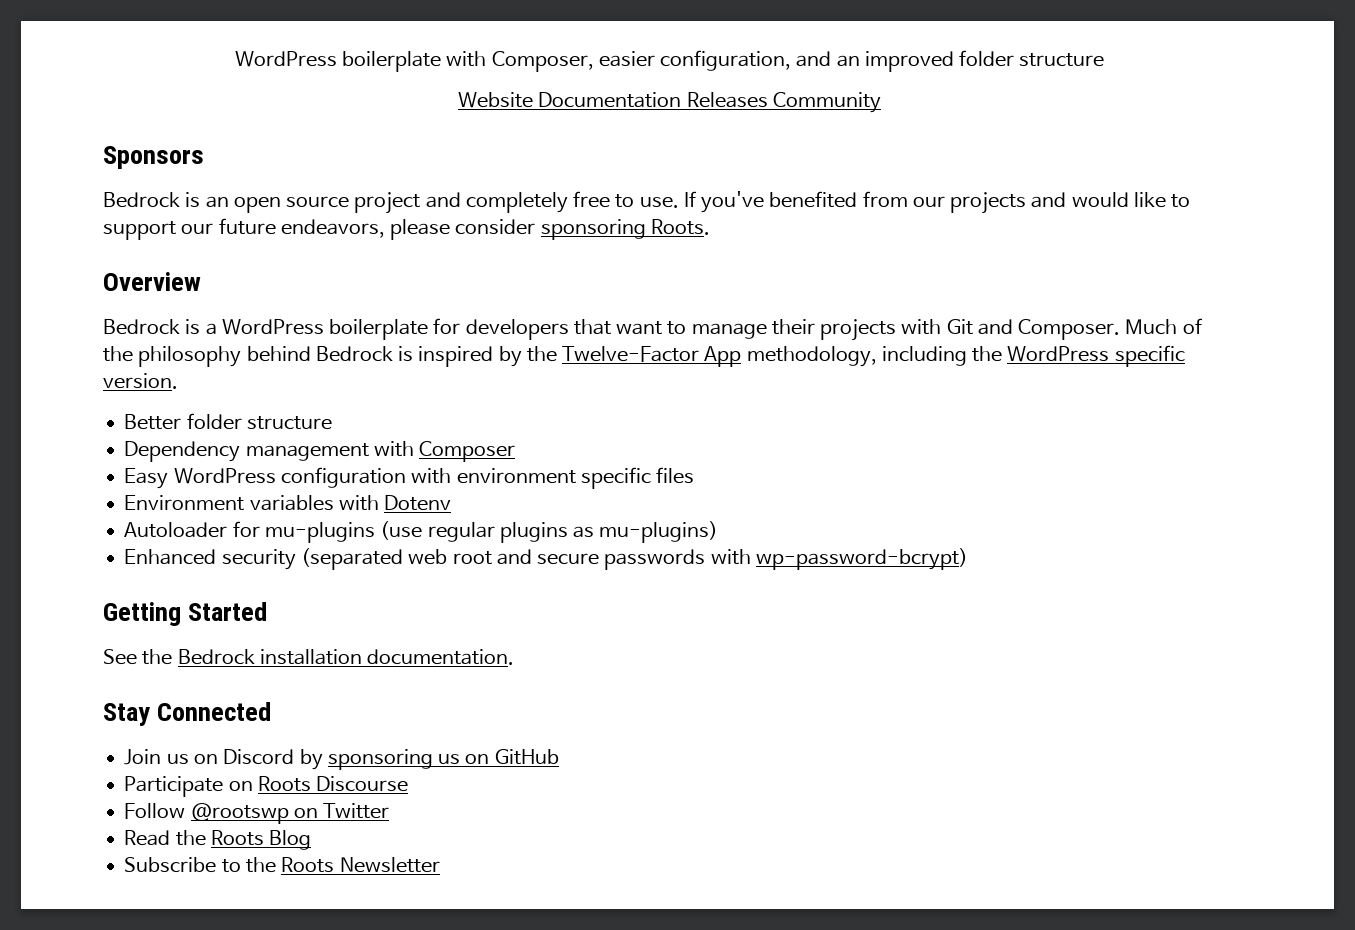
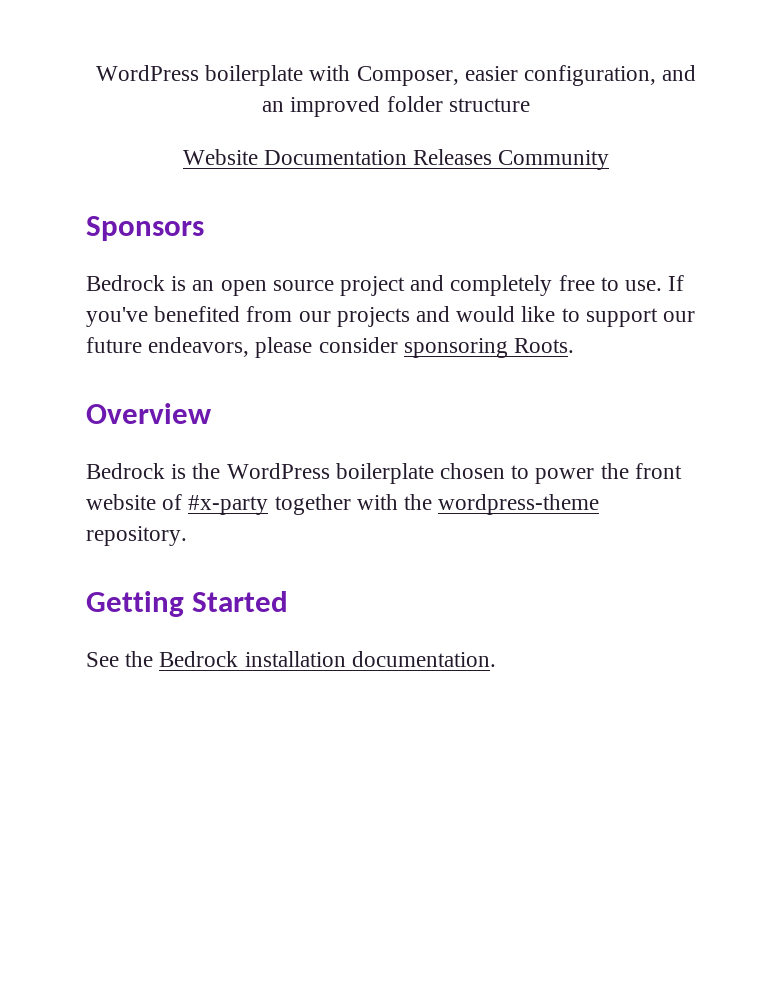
- Bedrock is a WordPress boilerplate for developers that want to manage their projects with Git and Composer. Much of the philosophy behind Bedrock is inspired by the Twelve-Factor App methodology, including the WordPress specific version.
- Better folder structure
- Dependency management with Composer
- Easy WordPress configuration with environment specific files
- Environment variables with Dotenv
- Autoloader for mu-plugins (use regular plugins as mu-plugins)
- Enhanced security (separated web root and secure passwords with wp-password-bcrypt)
+ Bedrock is the WordPress boilerplate chosen to power the front website of #x-party together with the wordpress-theme repository.
- Stay Connected
- Join us on Discord by sponsoring us on GitHub
- Participate on Roots Discourse
- Follow @rootswp on Twitter
- Read the Roots Blog
- Subscribe to the Roots Newsletter

